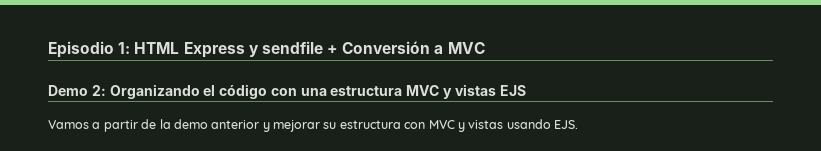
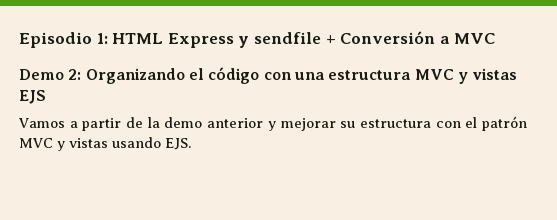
- Vamos a partir de la demo anterior y mejorar su estructura con MVC y vistas usando EJS.
+ Vamos a partir de la demo anterior y mejorar su estructura con el patrón MVC y vistas usando EJS.

